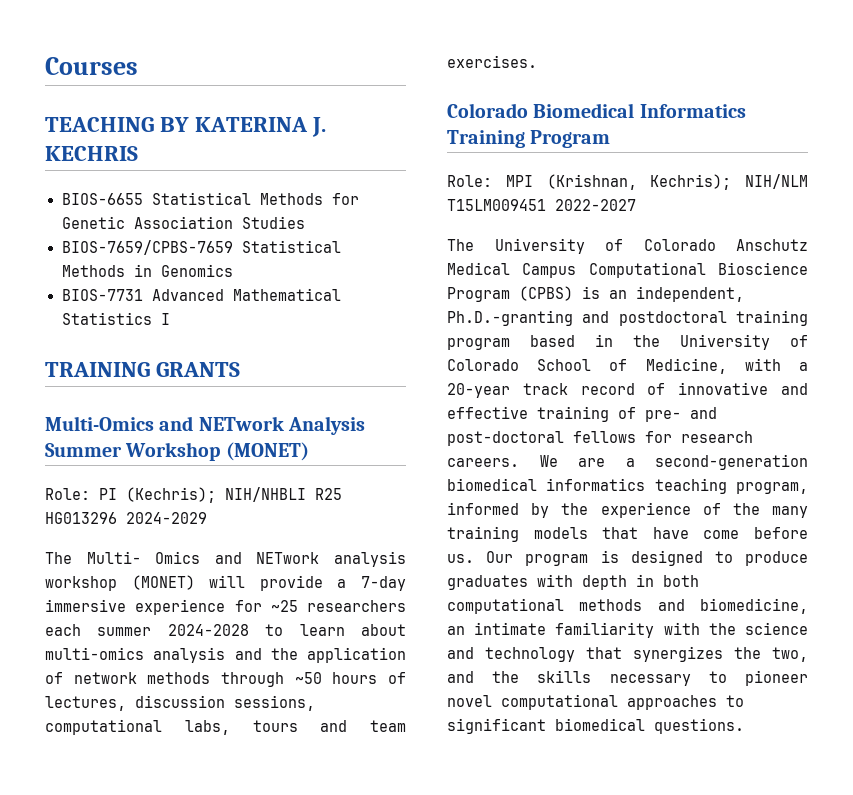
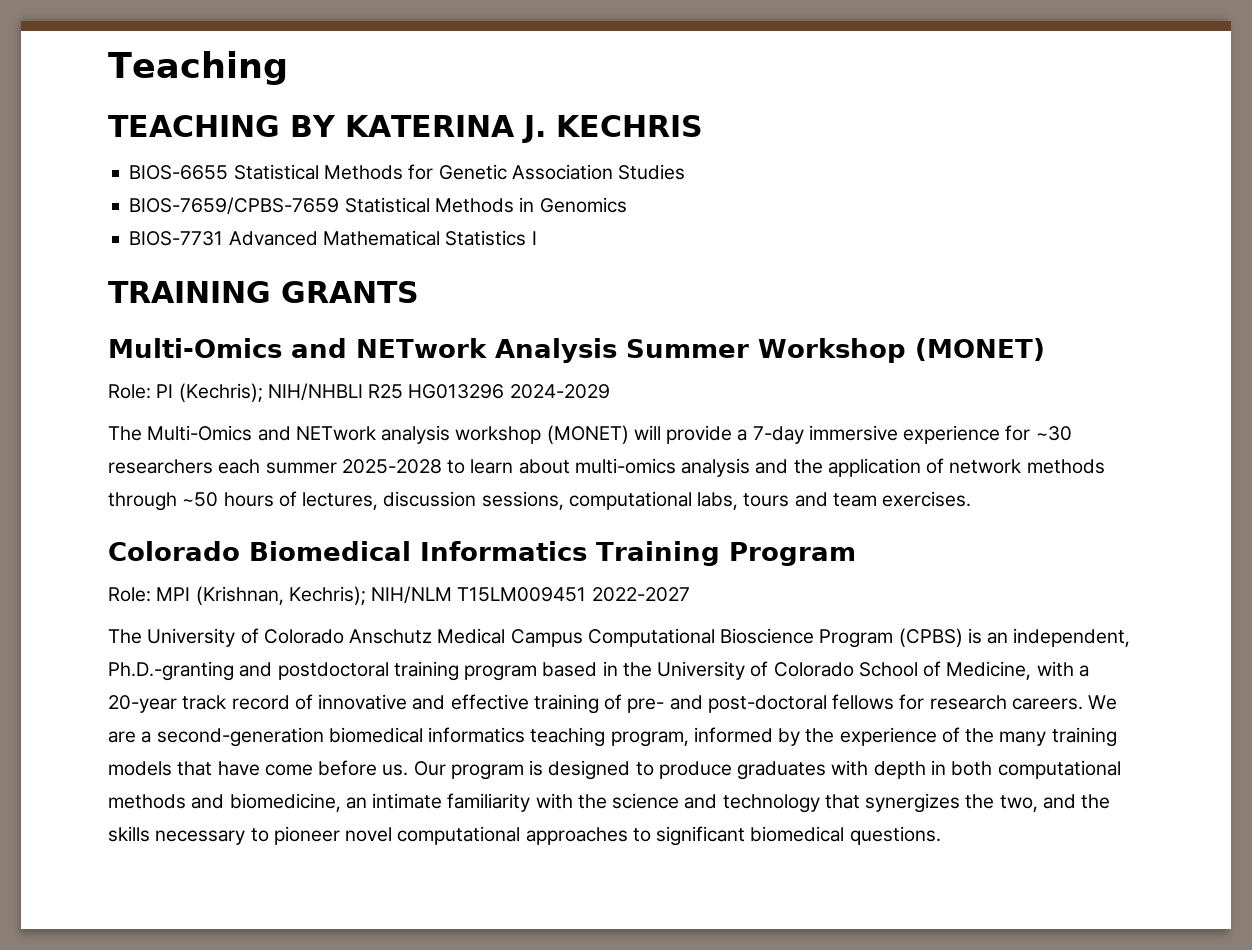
- Courses
+ Teaching
- The Multi- Omics and NETwork analysis workshop (MONET) will provide a 7-day immersive experience for ~25 researchers each summer 2024-2028 to learn about multi-omics analysis and the application of network methods through ~50 hours of lectures, discussion sessions, computational labs, tours and team exercises.
+ The Multi-Omics and NETwork analysis workshop (MONET) will provide a 7-day immersive experience for ~30 researchers each summer 2025-2028 to learn about multi-omics analysis and the application of network methods through ~50 hours of lectures, discussion sessions, computational labs, tours and team exercises.

